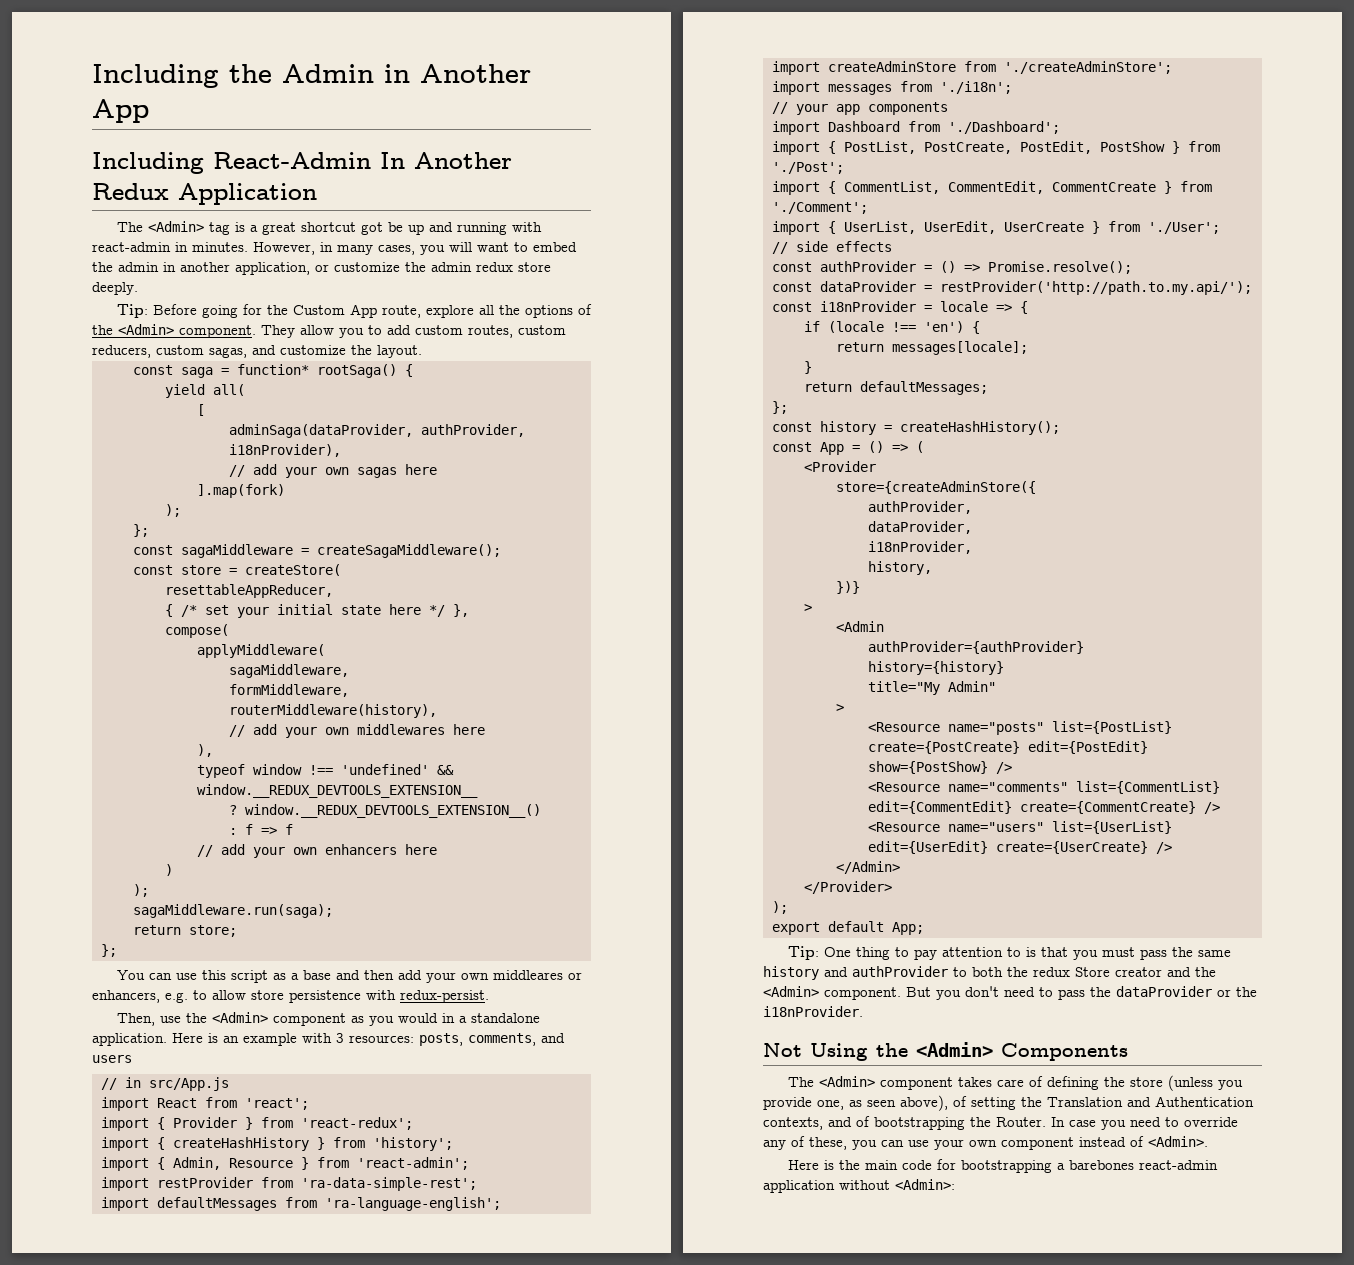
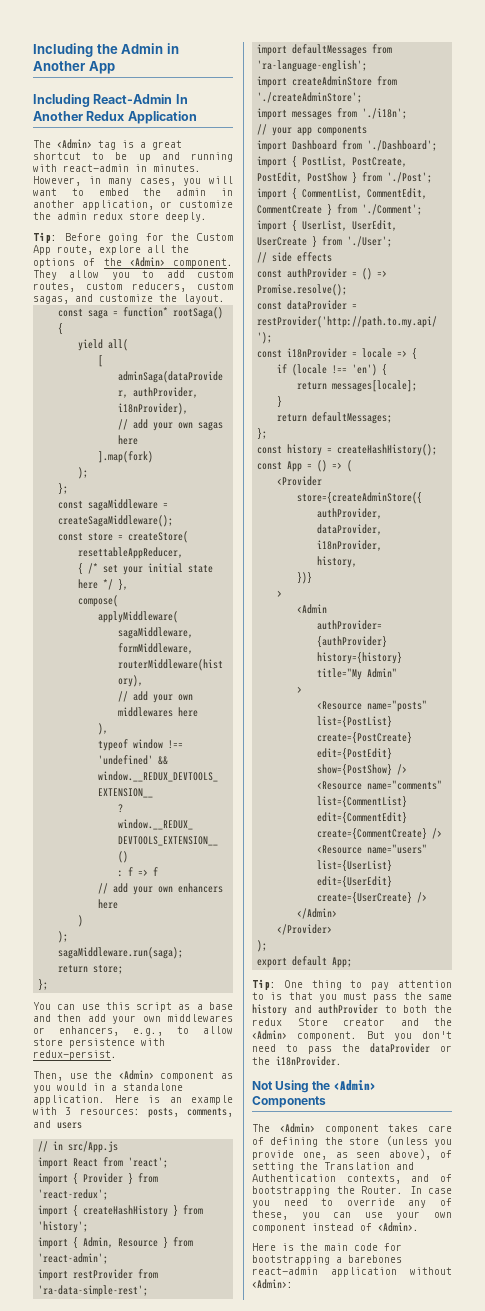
- The <Admin> tag is a great shortcut got be up and running with react-admin in minutes.
+ The <Admin> tag is a great shortcut to be up and running with react-admin in minutes.
- You can use this script as a base and then add your own middleares or enhancers, e.g. to allow store persistence with redux-persist.
+ You can use this script as a base and then add your own middlewares or enhancers, e.g., to allow store persistence with redux-persist.

